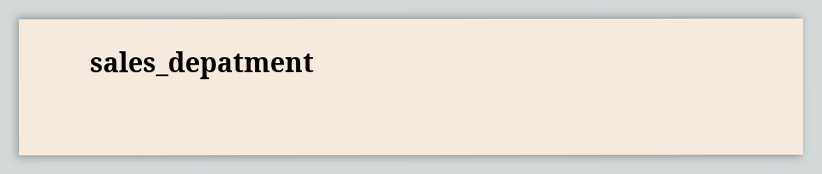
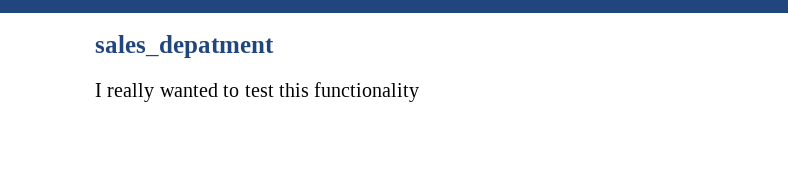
+ I really wanted to test this functionality

